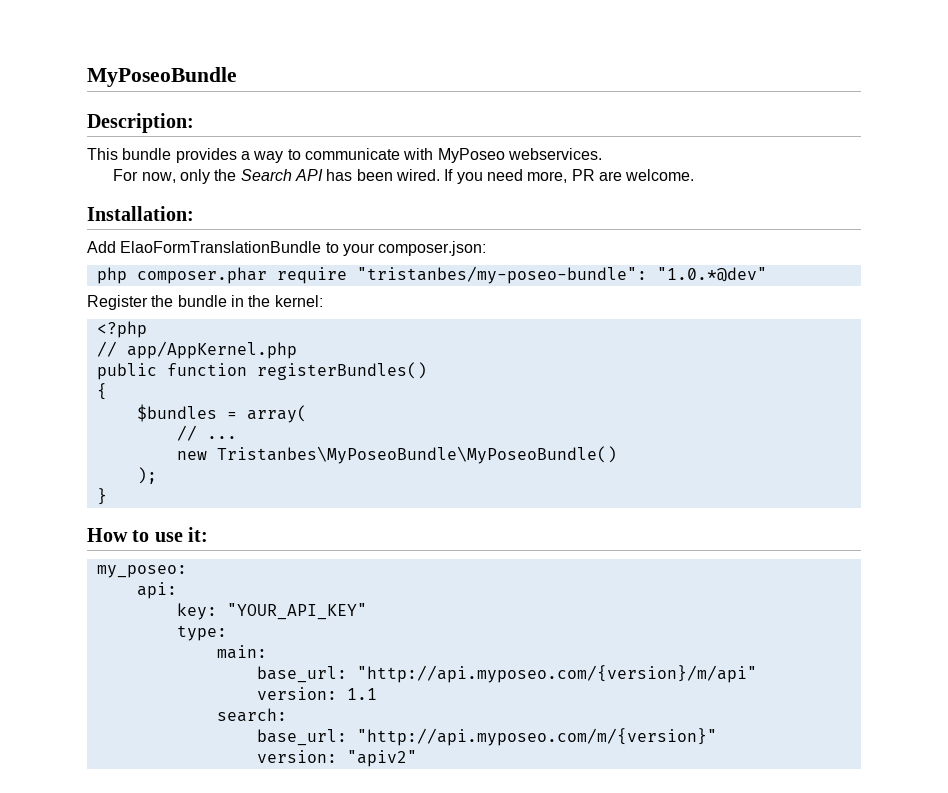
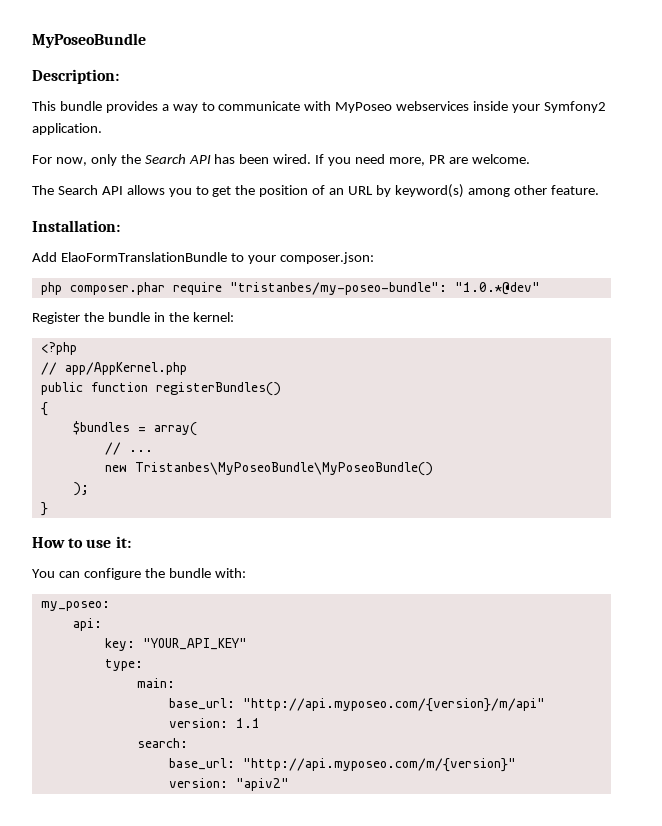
- This bundle provides a way to communicate with MyPoseo webservices.
+ This bundle provides a way to communicate with MyPoseo webservices inside your Symfony2 application.
+ The Search API allows you to get the position of an URL by keyword(s) among other feature.
+ You can configure the bundle with:

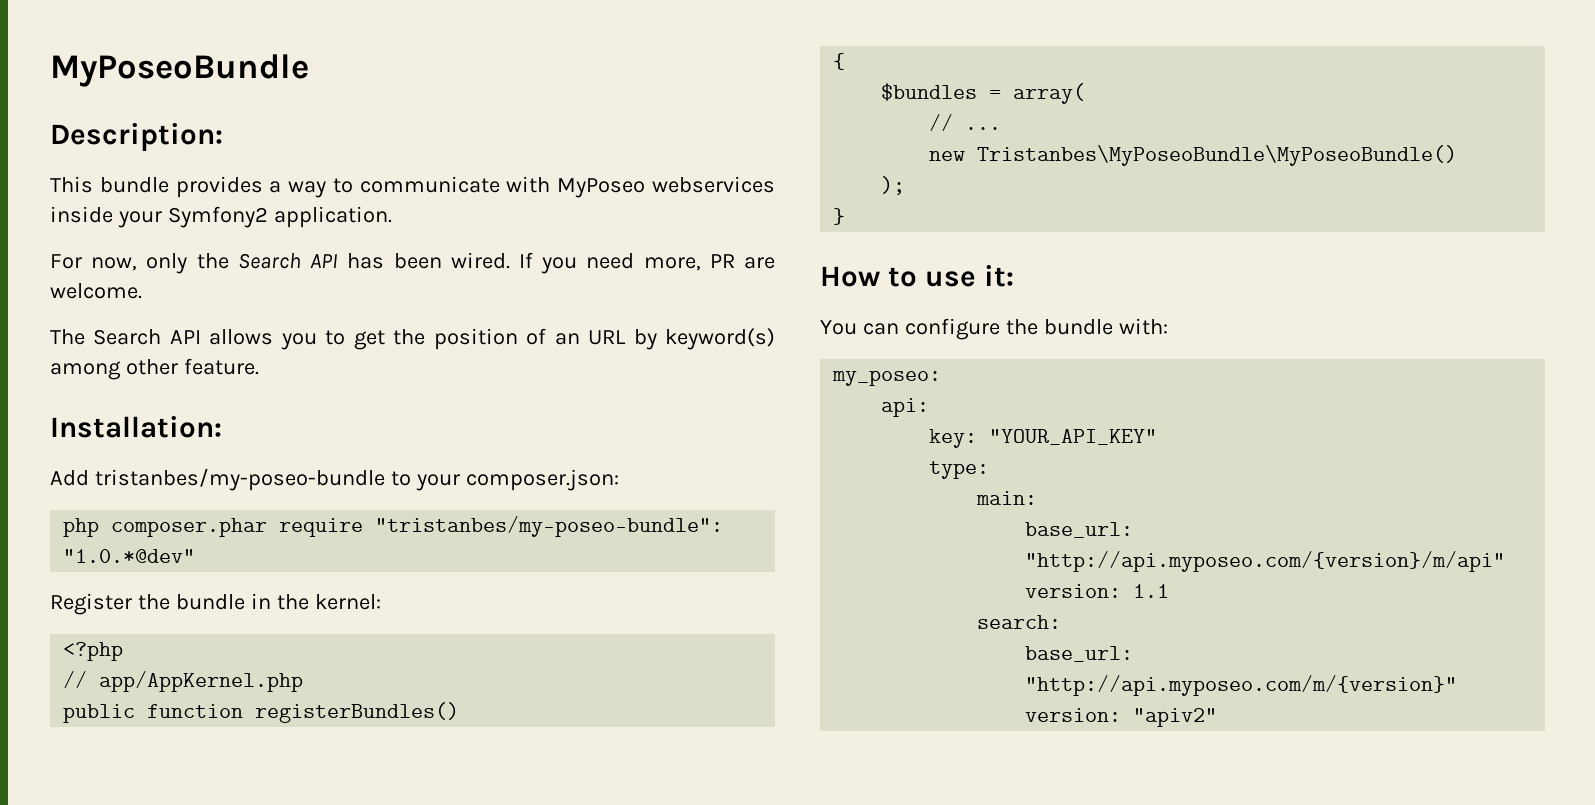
- Add ElaoFormTranslationBundle to your composer.json:
+ Add tristanbes/my-poseo-bundle to your composer.json:

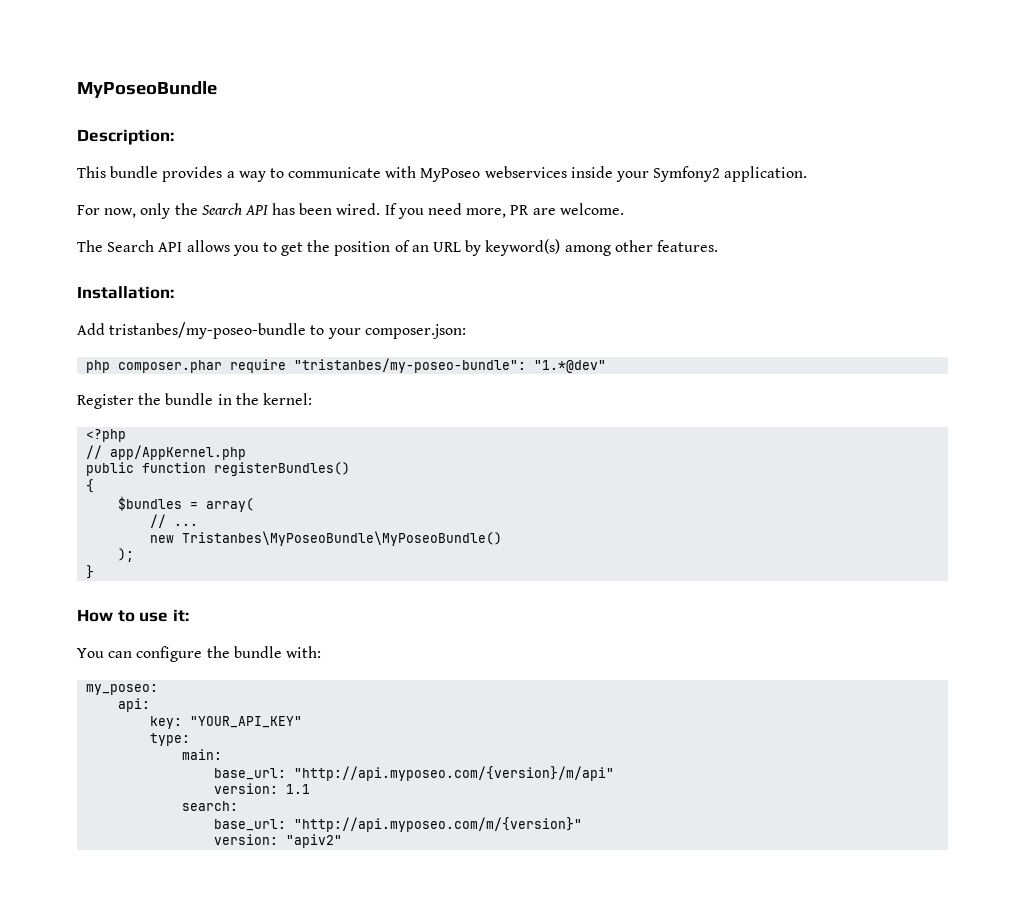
- The Search API allows you to get the position of an URL by keyword(s) among other feature.
+ The Search API allows you to get the position of an URL by keyword(s) among other features.
- php composer.phar require "tristanbes/my-poseo-bundle": "1.0.*@dev"
+ php composer.phar require "tristanbes/my-poseo-bundle": "1.*@dev"

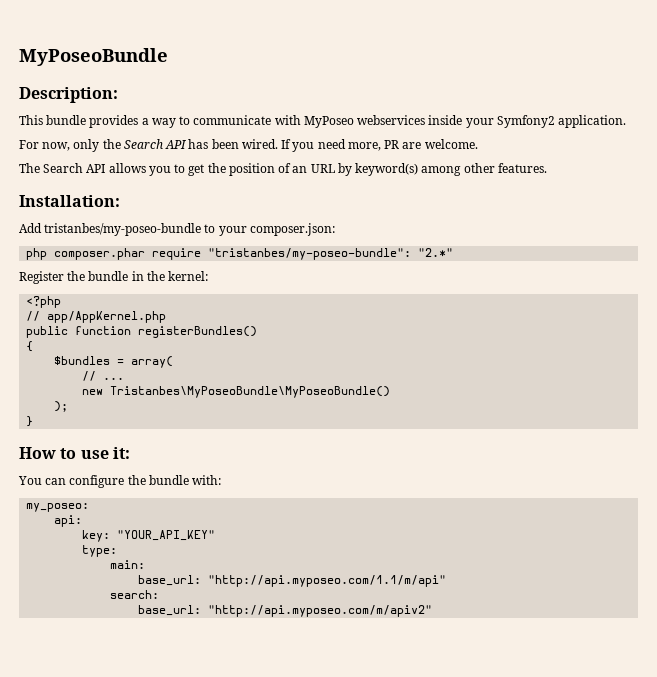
- php composer.phar require "tristanbes/my-poseo-bundle": "1.*@dev"
+ php composer.phar require "tristanbes/my-poseo-bundle": "2.*"
- base_url: "http://api.myposeo.com/{version}/m/api"
- version: 1.1
+ base_url: "http://api.myposeo.com/1.1/m/api"
- base_url: "http://api.myposeo.com/m/{version}"
- version: "apiv2"
+ base_url: "http://api.myposeo.com/m/apiv2"

